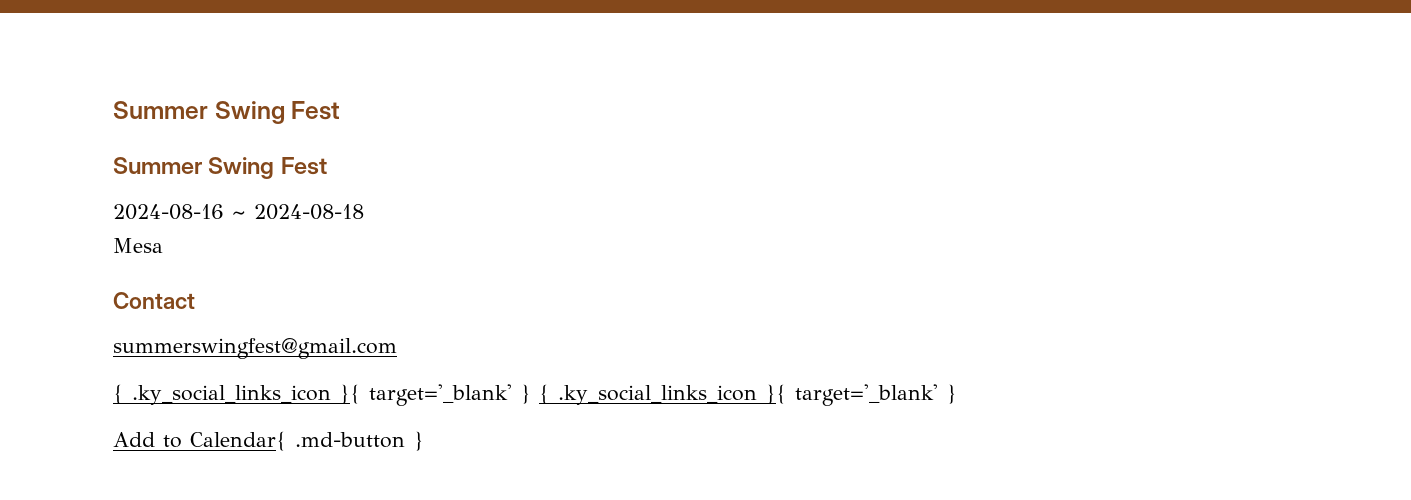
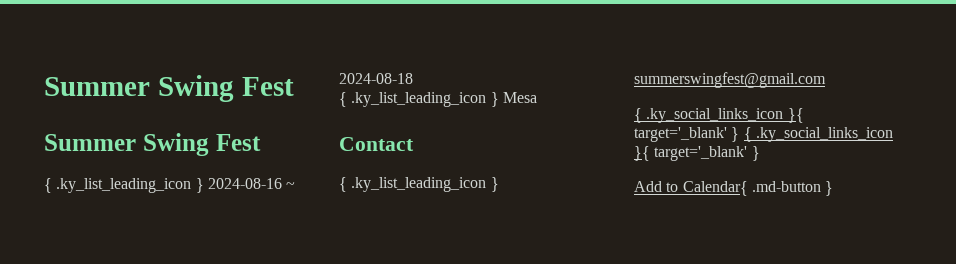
- 2024-08-16 ~ 2024-08-18
+ { .ky_list_leading_icon } 2024-08-16 ~ 2024-08-18
- Mesa
+ { .ky_list_leading_icon } Mesa
- summerswingfest@gmail.com
+ { .ky_list_leading_icon } summerswingfest@gmail.com

